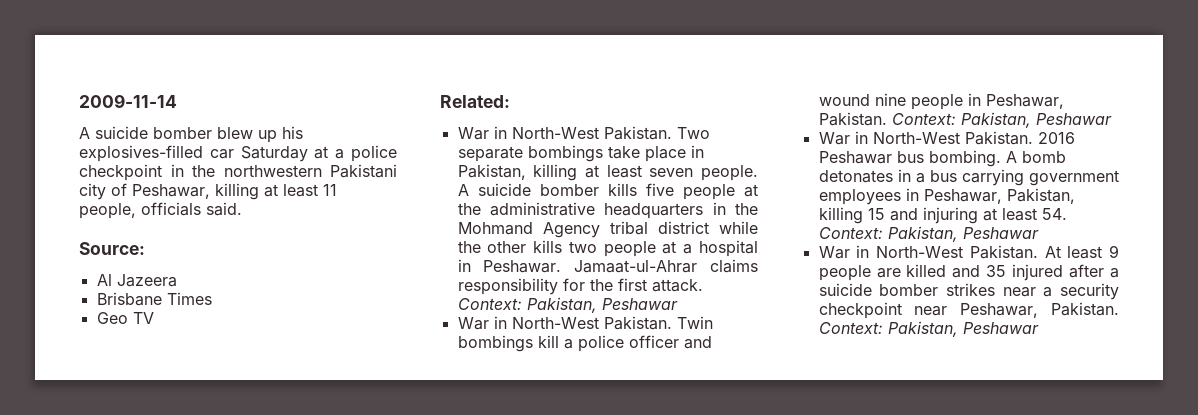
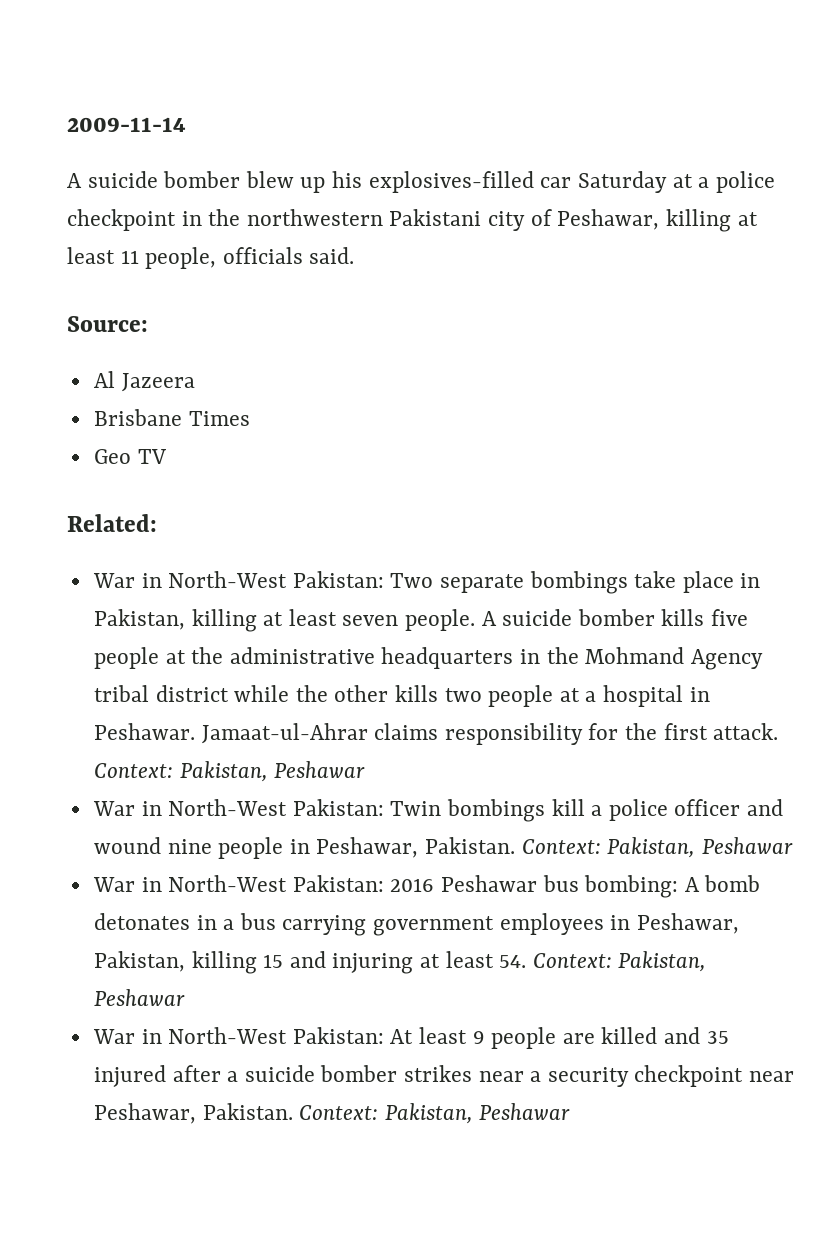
- War in North-West Pakistan. Two separate bombings take place in Pakistan, killing at least seven people.
+ War in North-West Pakistan: Two separate bombings take place in Pakistan, killing at least seven people.
- War in North-West Pakistan. Twin bombings kill a police officer and wound nine people in Peshawar, Pakistan.
+ War in North-West Pakistan: Twin bombings kill a police officer and wound nine people in Peshawar, Pakistan.
- War in North-West Pakistan. 2016 Peshawar bus bombing. A bomb detonates in a bus carrying government employees in Peshawar, Pakistan, killing 15 and injuring at least 54. Context: Pakistan, Peshawar
+ War in North-West Pakistan: 2016 Peshawar bus bombing: A bomb detonates in a bus carrying government employees in Peshawar, Pakistan, killing 15 and injuring at least 54. Context: Pakistan, Peshawar
- War in North-West Pakistan. At least 9 people are killed and 35 injured after a suicide bomber strikes near a security checkpoint near Peshawar, Pakistan.
+ War in North-West Pakistan: At least 9 people are killed and 35 injured after a suicide bomber strikes near a security checkpoint near Peshawar, Pakistan.

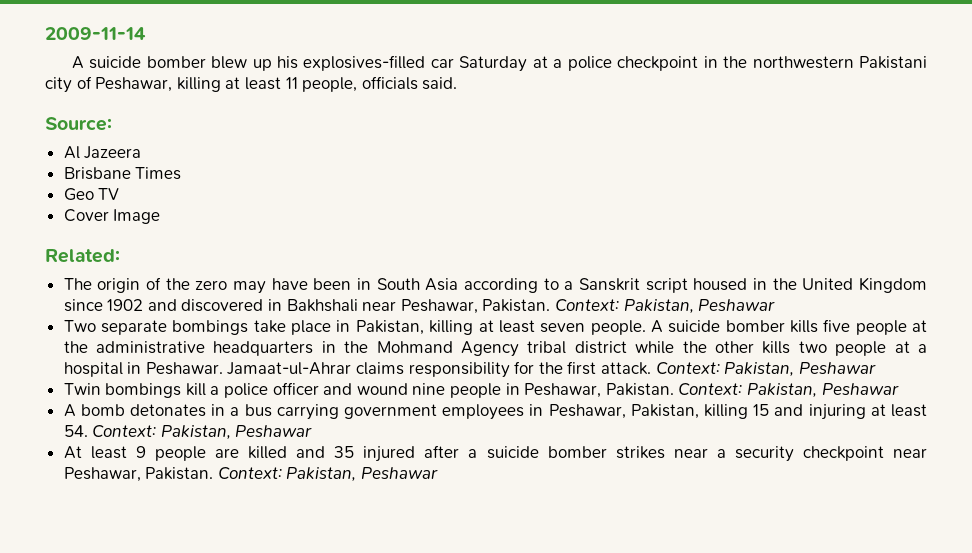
+ Cover Image
- War in North-West Pakistan: Two separate bombings take place in Pakistan, killing at least seven people.
+ The origin of the zero may have been in South Asia according to a Sanskrit script housed in the United Kingdom since 1902 and discovered in Bakhshali near Peshawar, Pakistan. Context: Pakistan, Peshawar
+ Two separate bombings take place in Pakistan, killing at least seven people.
- War in North-West Pakistan: Twin bombings kill a police officer and wound nine people in Peshawar, Pakistan.
+ Twin bombings kill a police officer and wound nine people in Peshawar, Pakistan.
- War in North-West Pakistan: 2016 Peshawar bus bombing: A bomb detonates in a bus carrying government employees in Peshawar, Pakistan, killing 15 and injuring at least 54. Context: Pakistan, Peshawar
+ A bomb detonates in a bus carrying government employees in Peshawar, Pakistan, killing 15 and injuring at least 54. Context: Pakistan, Peshawar
- War in North-West Pakistan: At least 9 people are killed and 35 injured after a suicide bomber strikes near a security checkpoint near Peshawar, Pakistan.
+ At least 9 people are killed and 35 injured after a suicide bomber strikes near a security checkpoint near Peshawar, Pakistan.

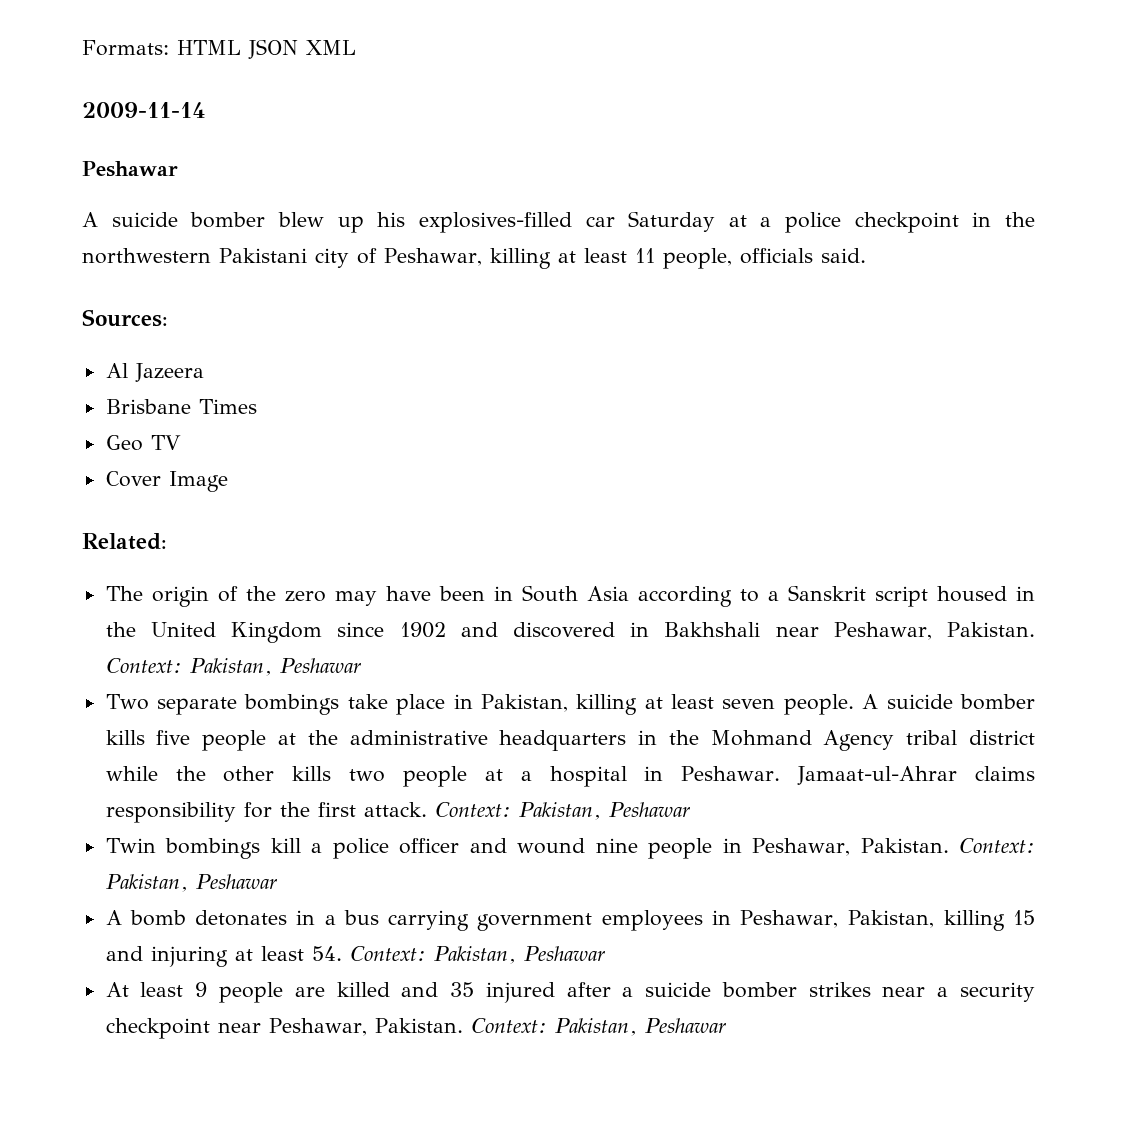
+ Formats: HTML JSON XML
  2009-11-14
+ Peshawar
- Source:
+ Sources:

